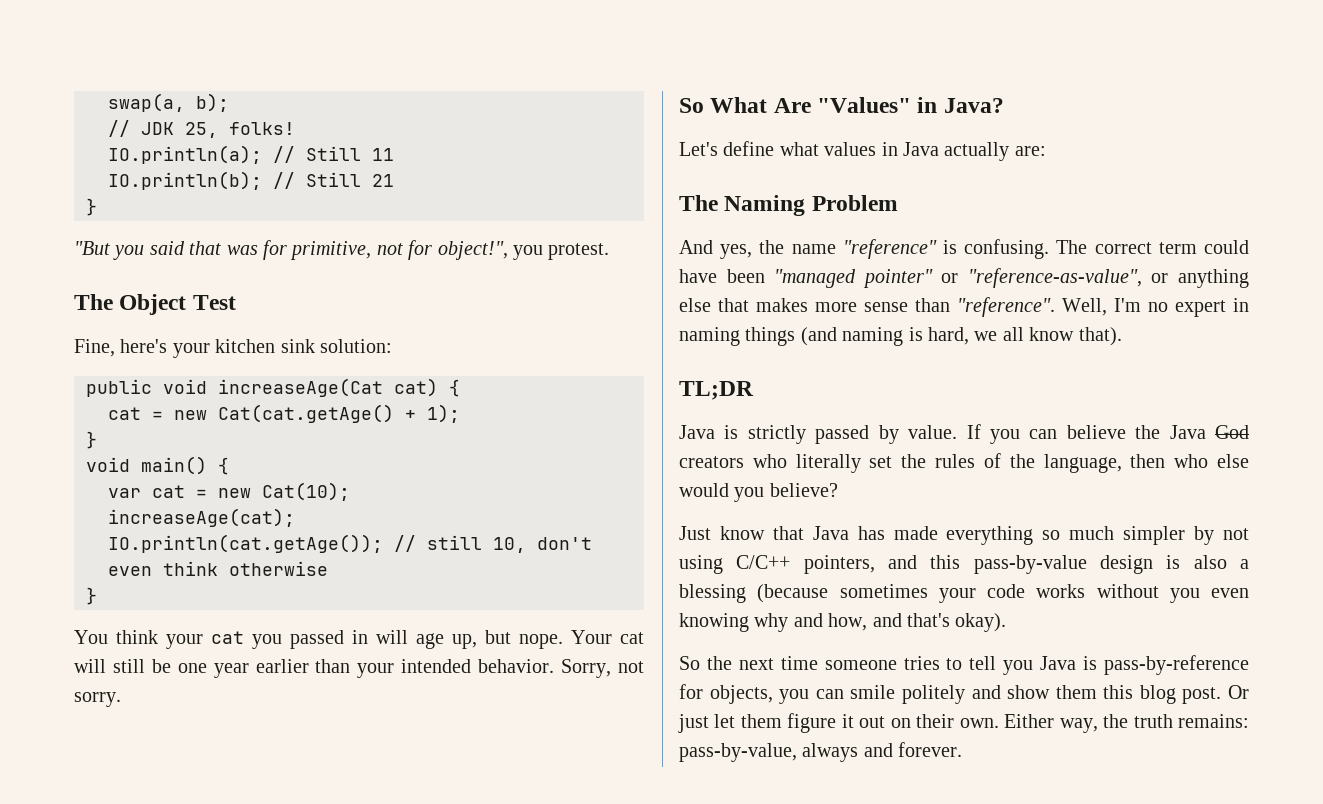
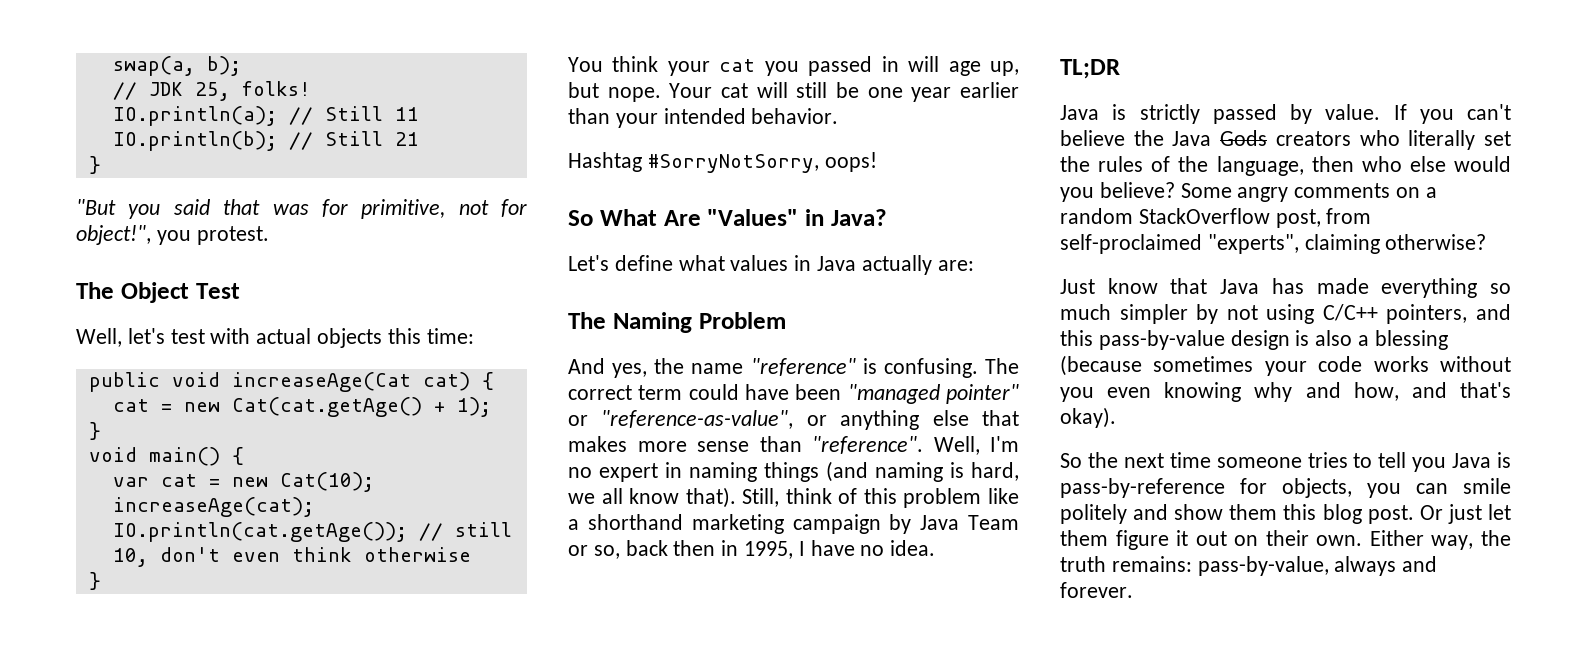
- Fine, here's your kitchen sink solution:
+ Well, let's test with actual objects this time:
- Your cat will still be one year earlier than your intended behavior. Sorry, not sorry.
+ Your cat will still be one year earlier than your intended behavior.
+ Hashtag #SorryNotSorry, oops!
+ Still, think of this problem like a shorthand marketing campaign by Java Team or so, back then in 1995, I have no idea.
- If you can believe the Java God creators who literally set the rules of the language, then who else would you believe?
+ If you can't believe the Java Gods creators who literally set the rules of the language, then who else would you believe? Some angry comments on a random StackOverflow post, from self-proclaimed "experts", claiming otherwise?

